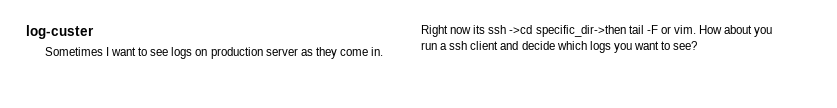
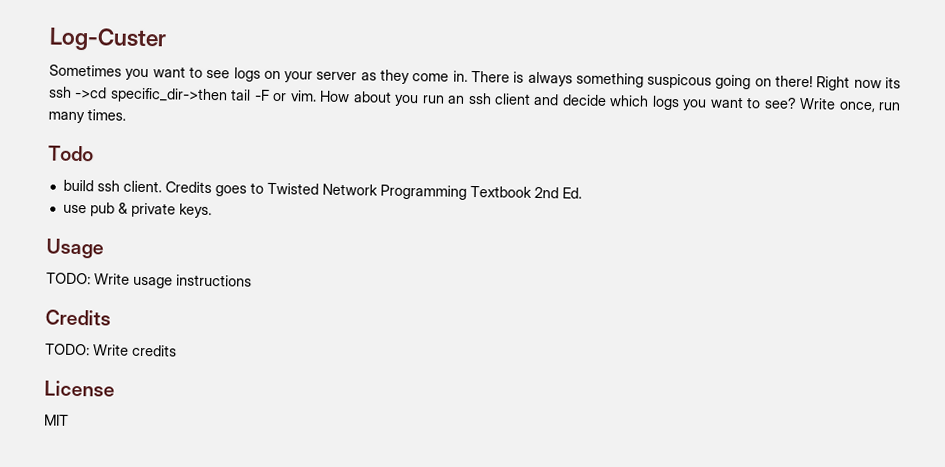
- log-custer
+ Log-Custer
- Sometimes I want to see logs on production server as they come in.
+ Sometimes you want to see logs on your server as they come in.
+ There is always something suspicous going on there!
- How about you run a ssh client and decide which logs you want to see?
+ How about you run an ssh client and decide which logs you want to see?
+ Write once, run many times.
+ Todo
+ build ssh client. Credits goes to Twisted Network Programming Textbook 2nd Ed.
+ use pub & private keys.
+ Usage
+ TODO: Write usage instructions
+ Credits
+ TODO: Write credits
+ License
+ MIT

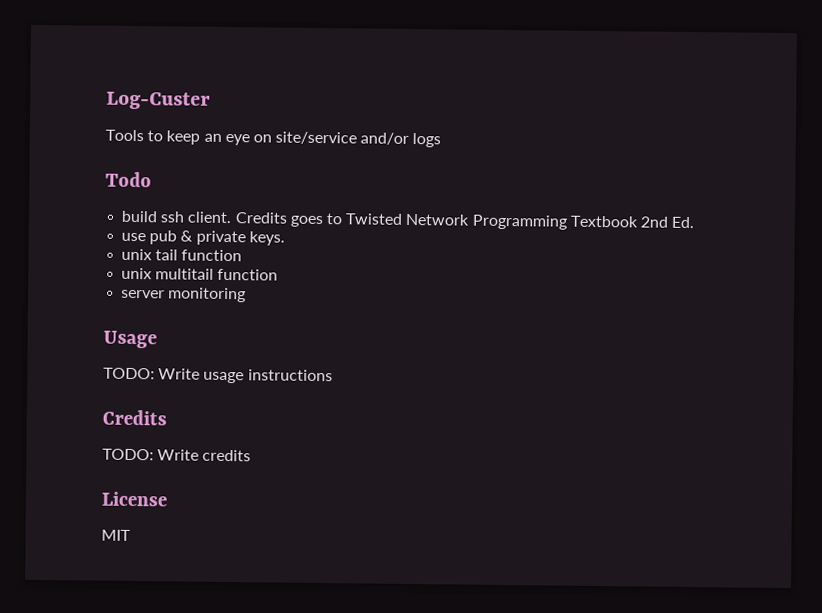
- Sometimes you want to see logs on your server as they come in. There is always something suspicous going on there! Right now its ssh ->cd specific_dir->then tail -F or vim. How about you run an ssh client and decide which logs you want to see? Write once, run many times.
+ Tools to keep an eye on site/service and/or logs
+ unix tail function
+ unix multitail function
+ server monitoring

